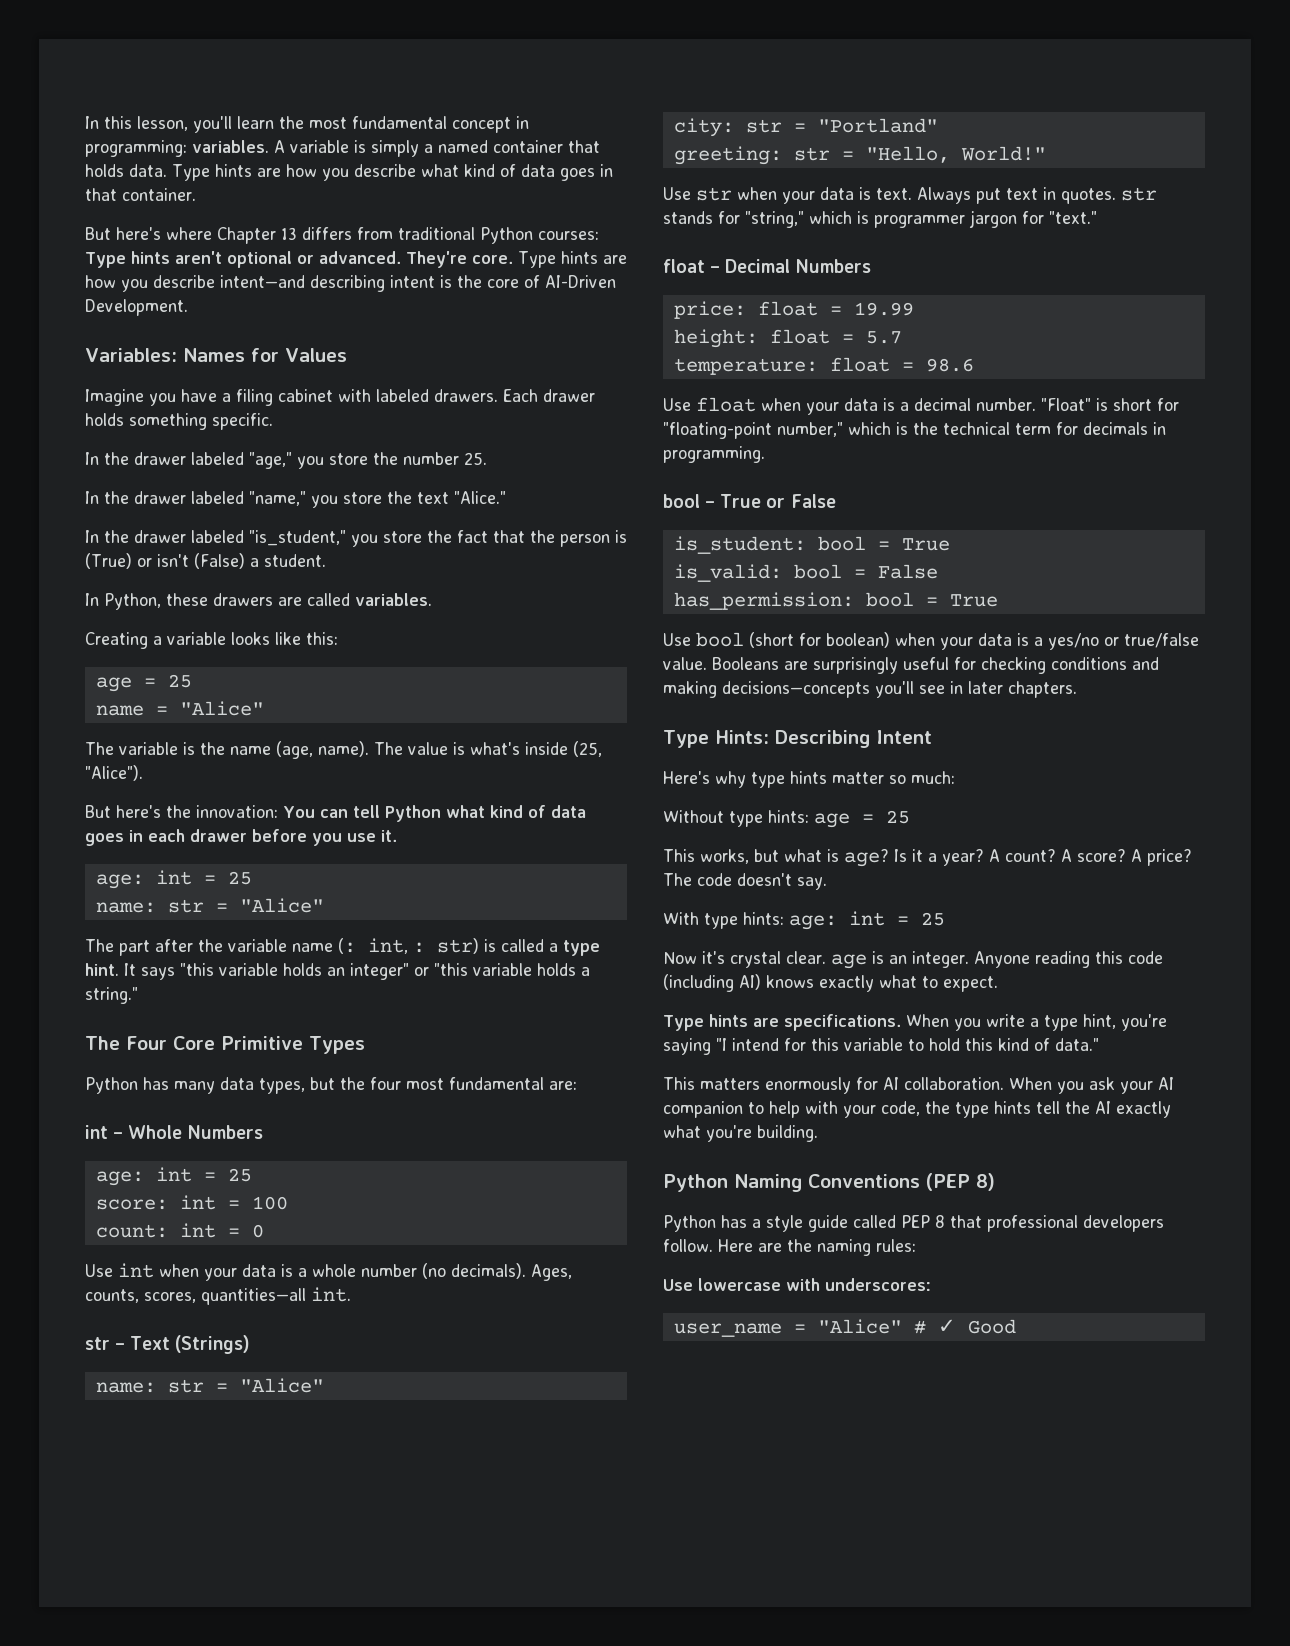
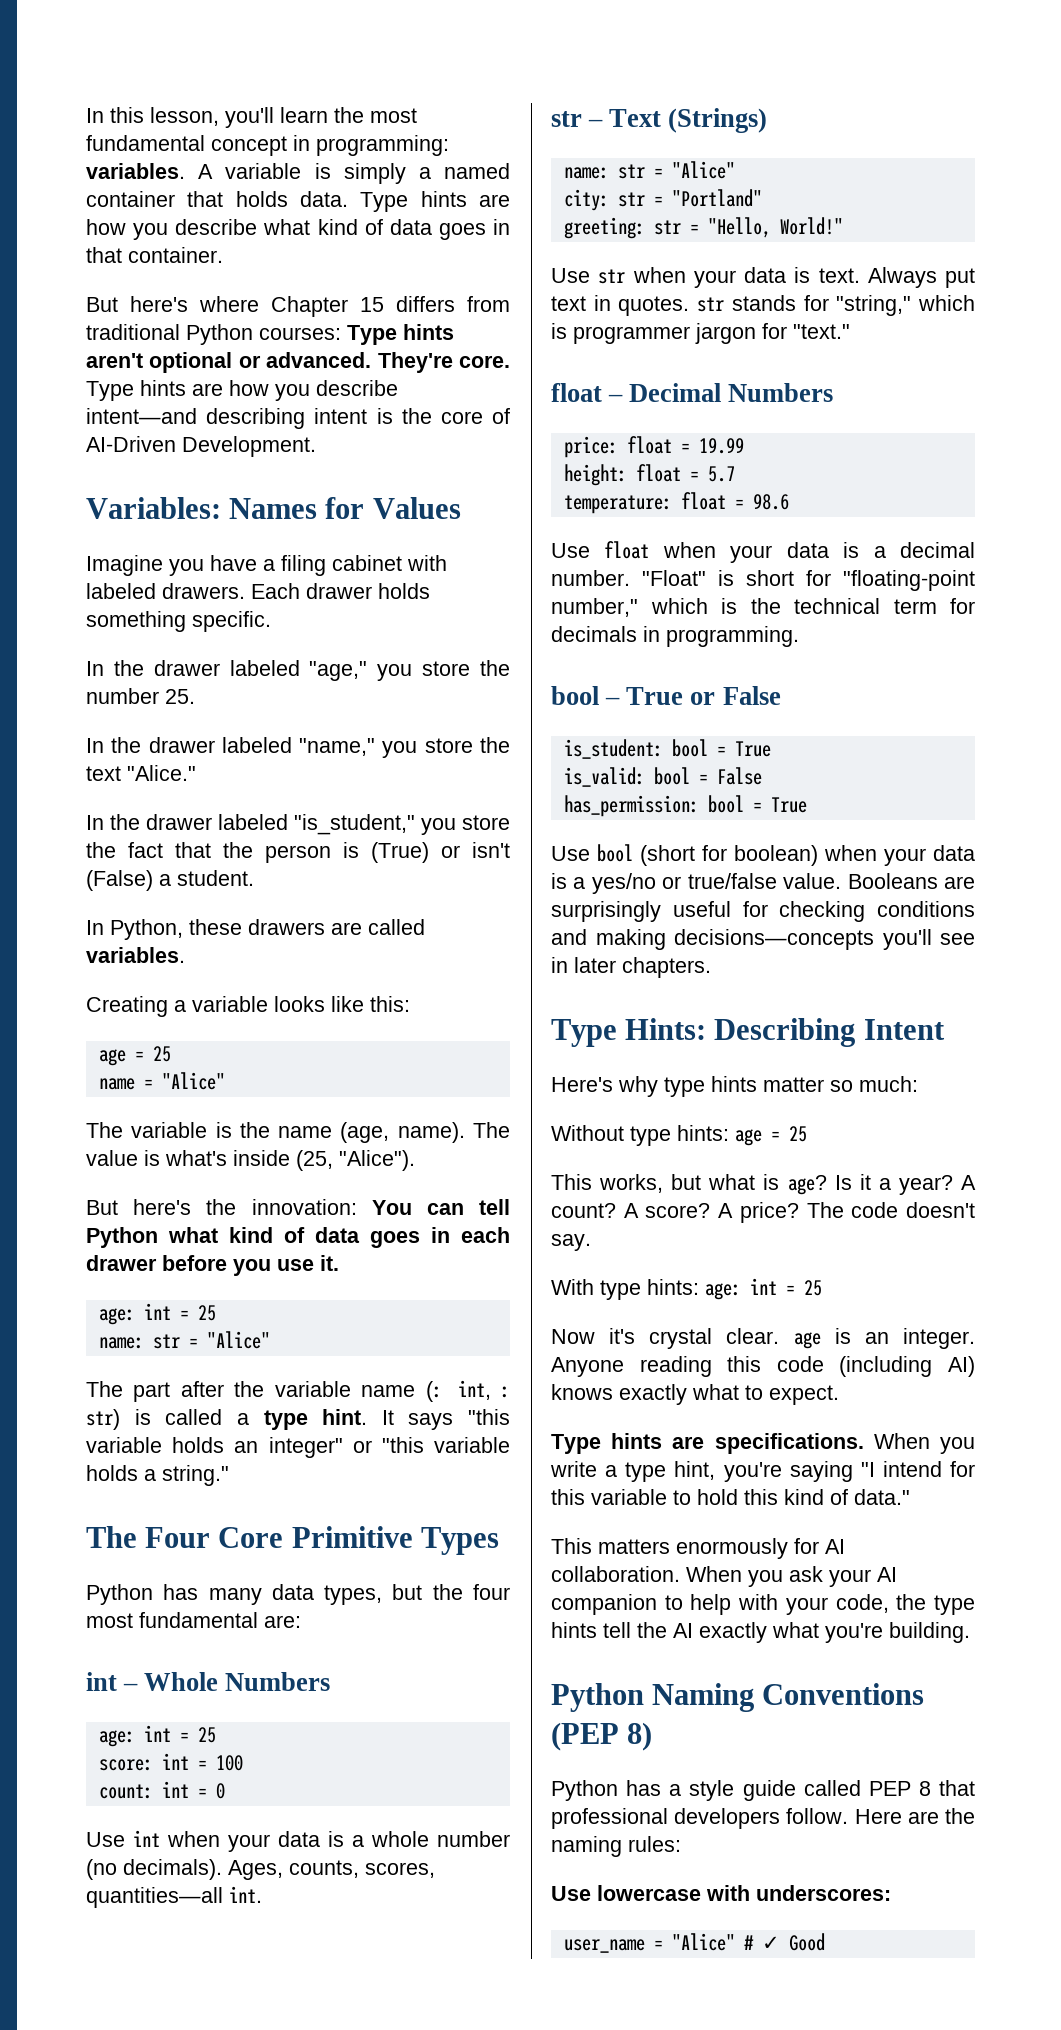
- But here's where Chapter 13 differs from traditional Python courses: Type hints aren't optional or advanced.
+ But here's where Chapter 15 differs from traditional Python courses: Type hints aren't optional or advanced.

